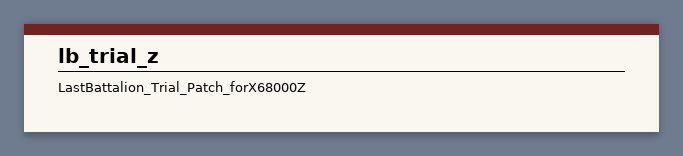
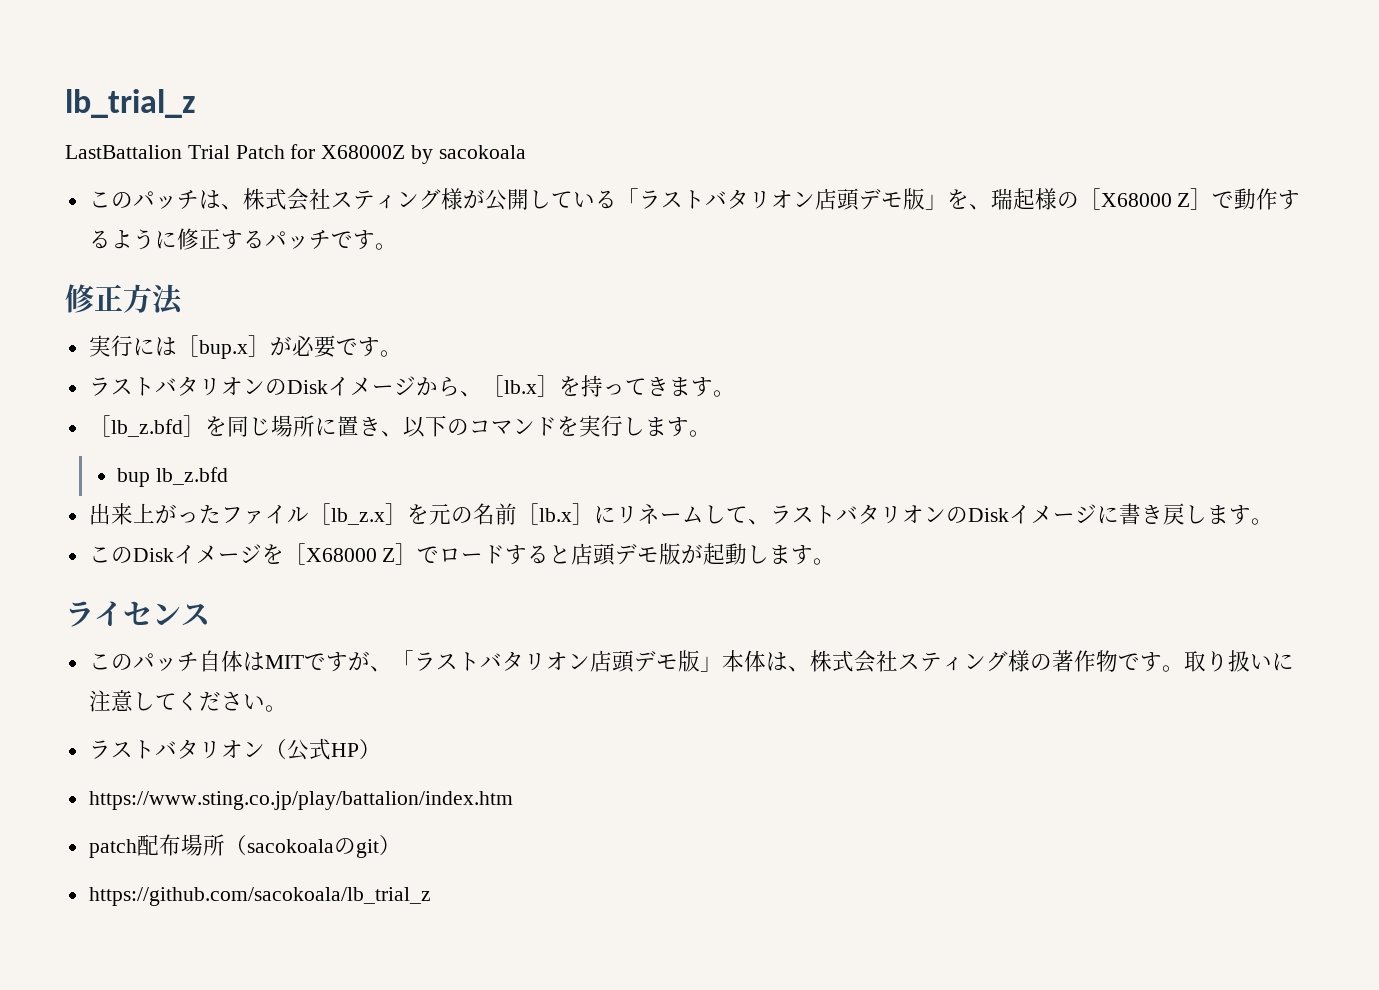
- LastBattalion_Trial_Patch_forX68000Z
+ LastBattalion Trial Patch for X68000Z by sacokoala
+ このパッチは、株式会社スティング様が公開している「ラストバタリオン店頭デモ版」を、瑞起様の［X68000 Z］で動作するように修正するパッチです。
+ 修正方法
+ 実行には［bup.x］が必要です。
+ ラストバタリオンのDiskイメージから、［lb.x］を持ってきます。
+ ［lb_z.bfd］を同じ場所に置き、以下のコマンドを実行します。
+ bup lb_z.bfd
+ 出来上がったファイル［lb_z.x］を元の名前［lb.x］にリネームして、ラストバタリオンのDiskイメージに書き戻します。
+ このDiskイメージを［X68000 Z］でロードすると店頭デモ版が起動します。
+ ライセンス
+ このパッチ自体はMITですが、「ラストバタリオン店頭デモ版」本体は、株式会社スティング様の著作物です。取り扱いに注意してください。
+ ラストバタリオン（公式HP）
+ https://www.sting.co.jp/play/battalion/index.htm
+ patch配布場所（sacokoalaのgit）
+ https://github.com/sacokoala/lb_trial_z

